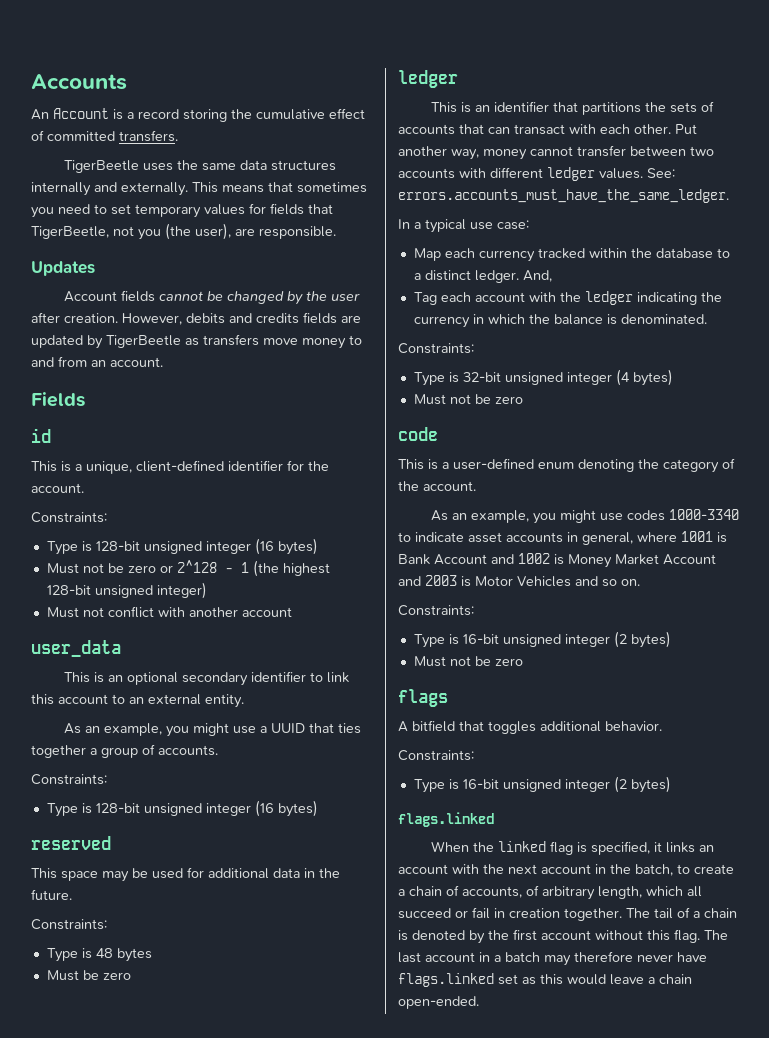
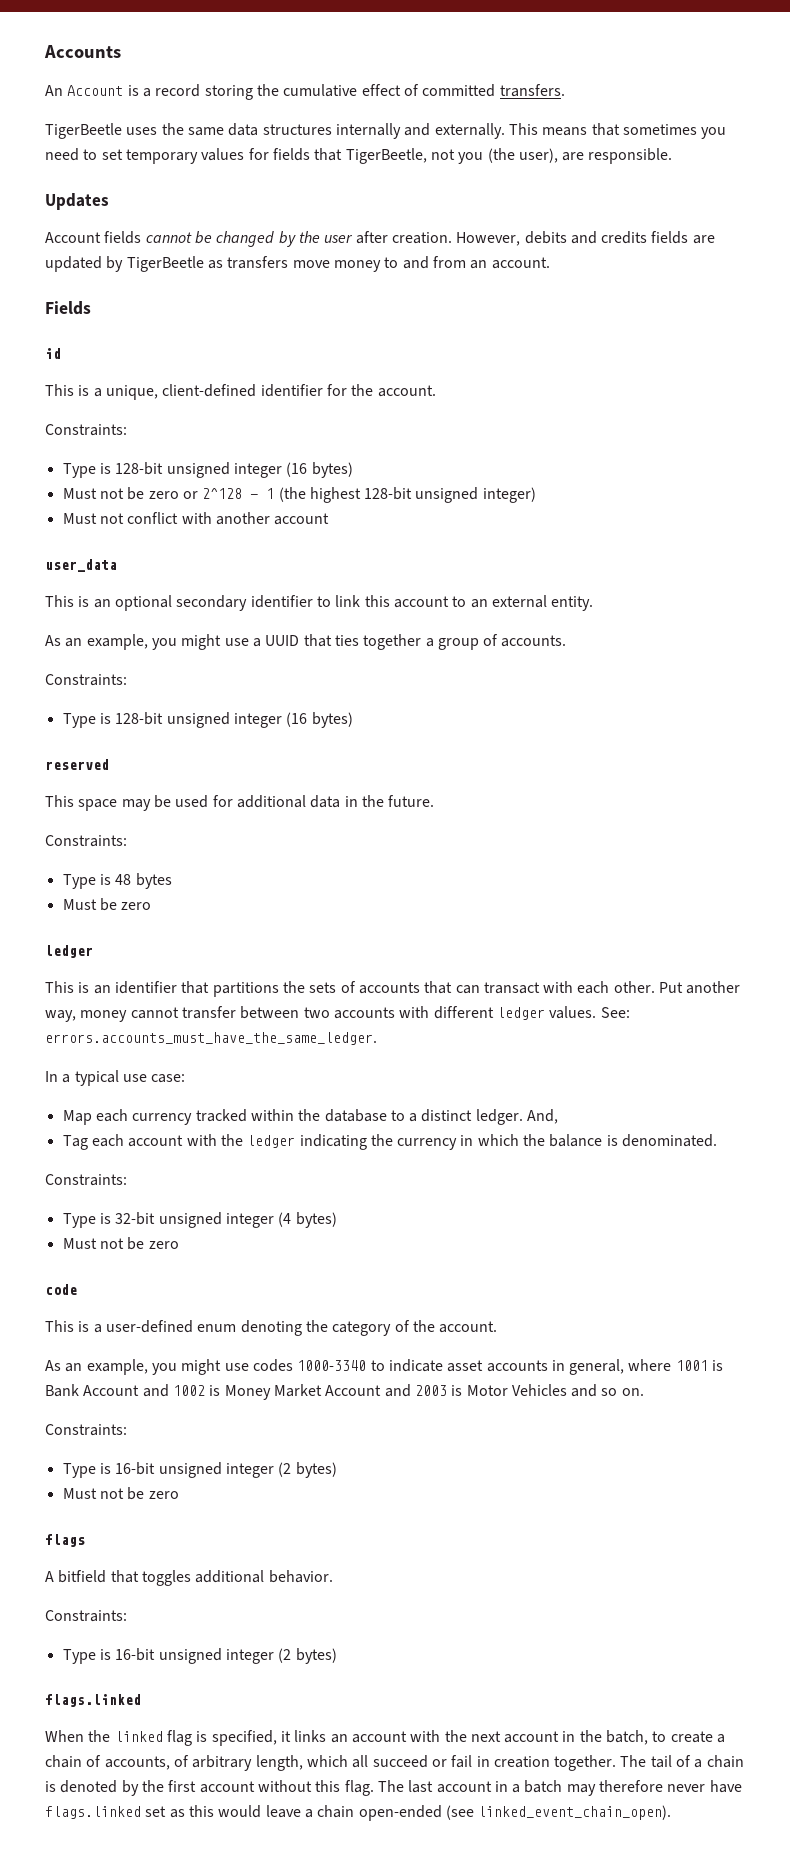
- The last account in a batch may therefore never have flags.linked set as this would leave a chain open-ended.
+ The last account in a batch may therefore never have flags.linked set as this would leave a chain open-ended (see linked_event_chain_open).

